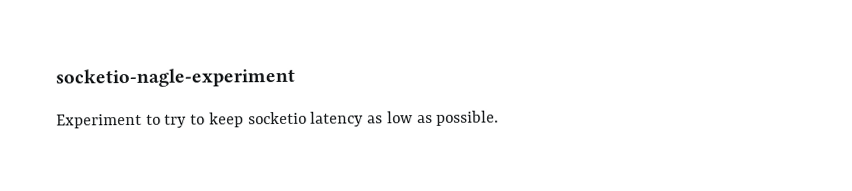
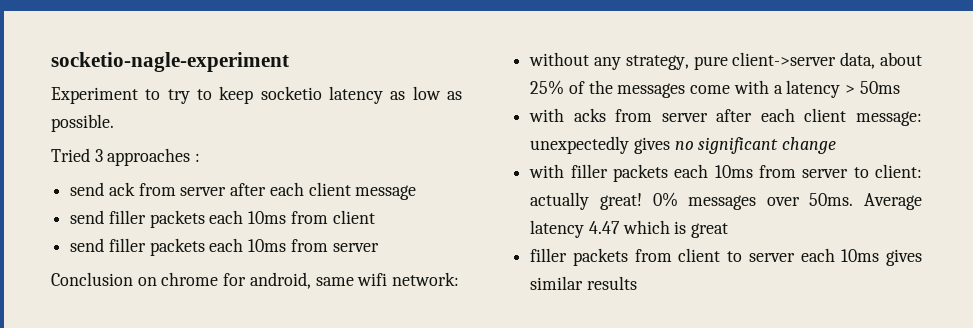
+ Tried 3 approaches :
+ send ack from server after each client message
+ send filler packets each 10ms from client
+ send filler packets each 10ms from server
+ Conclusion on chrome for android, same wifi network:
+ without any strategy, pure client->server data, about 25% of the messages come with a latency > 50ms
+ with acks from server after each client message: unexpectedly gives no significant change
+ with filler packets each 10ms from server to client: actually great! 0% messages over 50ms. Average latency 4.47 which is great
+ filler packets from client to server each 10ms gives similar results

